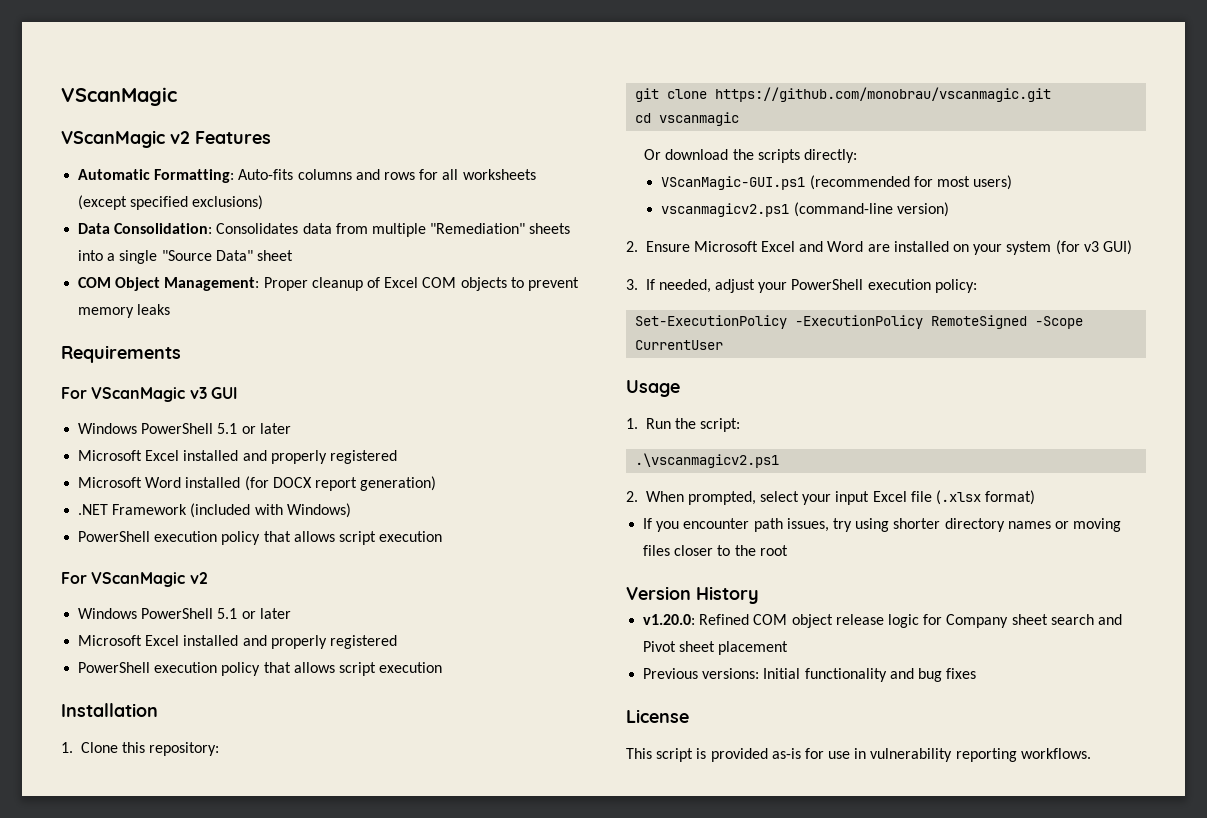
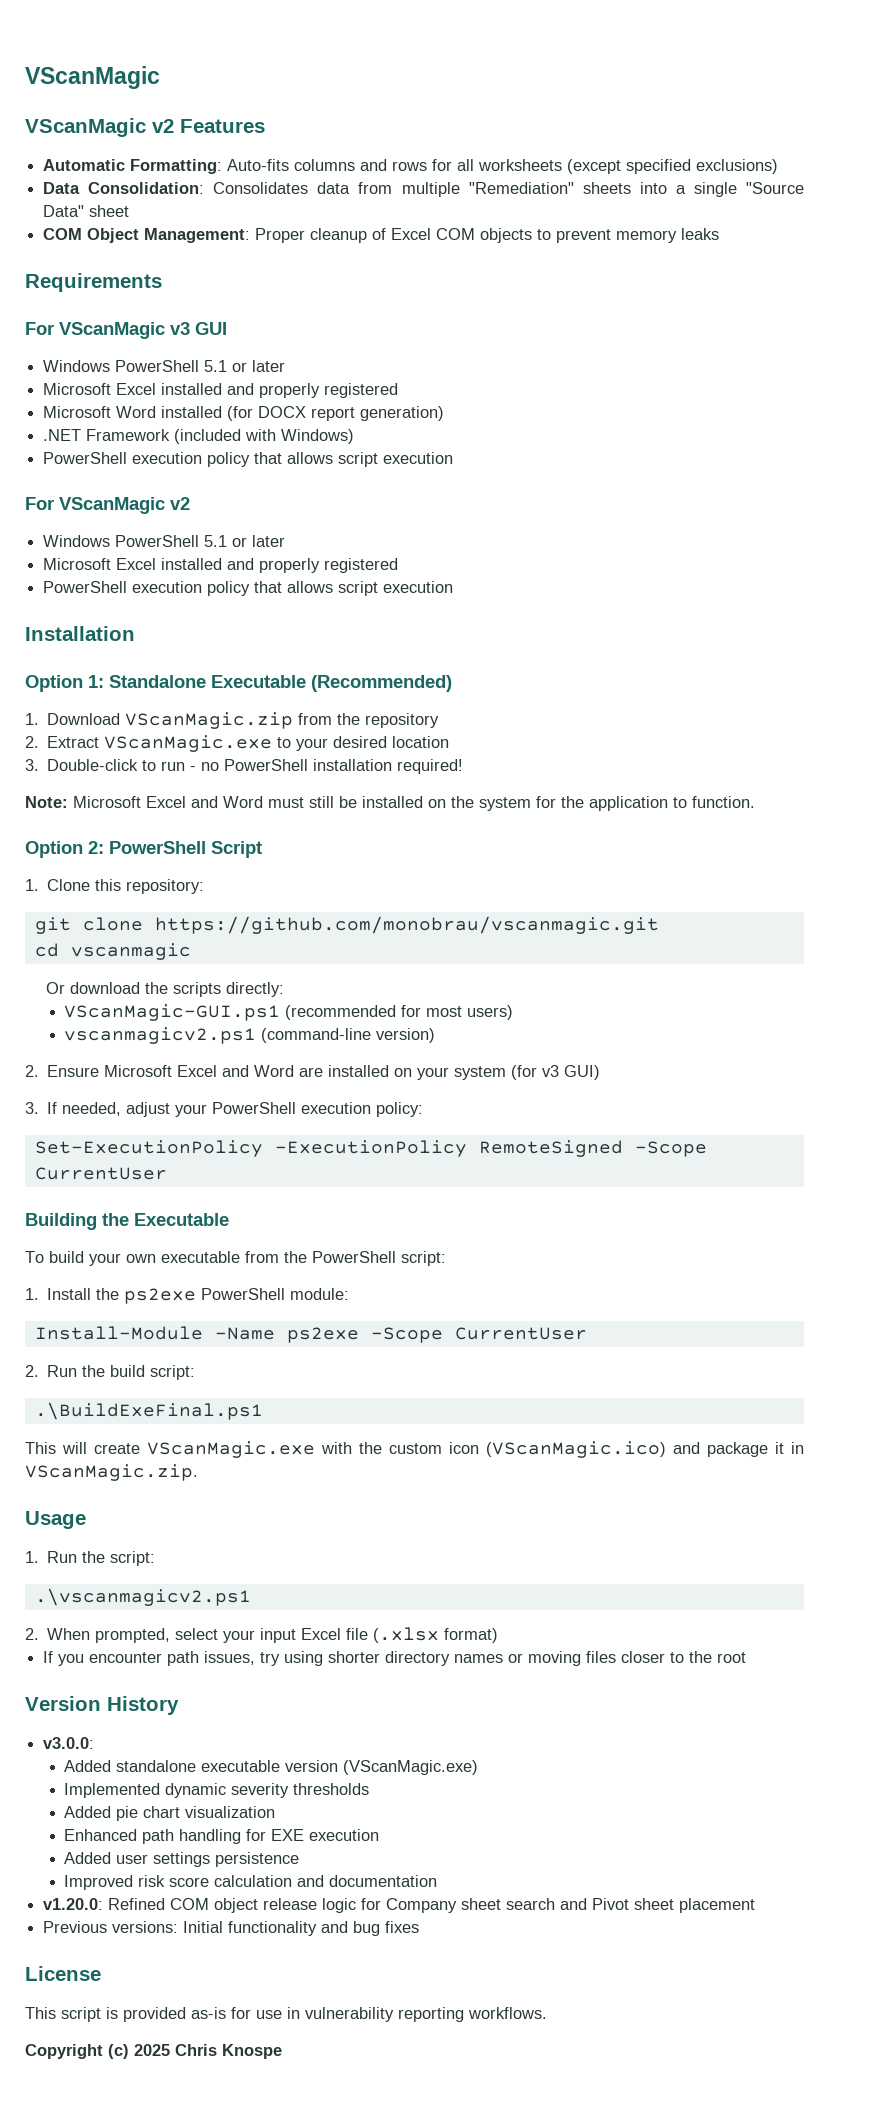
+ Option 1: Standalone Executable (Recommended)
+ 1. Download VScanMagic.zip from the repository
+ 2. Extract VScanMagic.exe to your desired location
+ 3. Double-click to run - no PowerShell installation required!
+ Note: Microsoft Excel and Word must still be installed on the system for the application to function.
+ Option 2: PowerShell Script
+ Building the Executable
+ To build your own executable from the PowerShell script:
+ 1. Install the ps2exe PowerShell module:
+ Install-Module -Name ps2exe -Scope CurrentUser
+ 2. Run the build script:
+ .\BuildExeFinal.ps1
+ This will create VScanMagic.exe with the custom icon (VScanMagic.ico) and package it in VScanMagic.zip.
+ v3.0.0:
+ Added standalone executable version (VScanMagic.exe)
+ Implemented dynamic severity thresholds
+ Added pie chart visualization
+ Enhanced path handling for EXE execution
+ Added user settings persistence
+ Improved risk score calculation and documentation
+ Copyright (c) 2025 Chris Knospe

